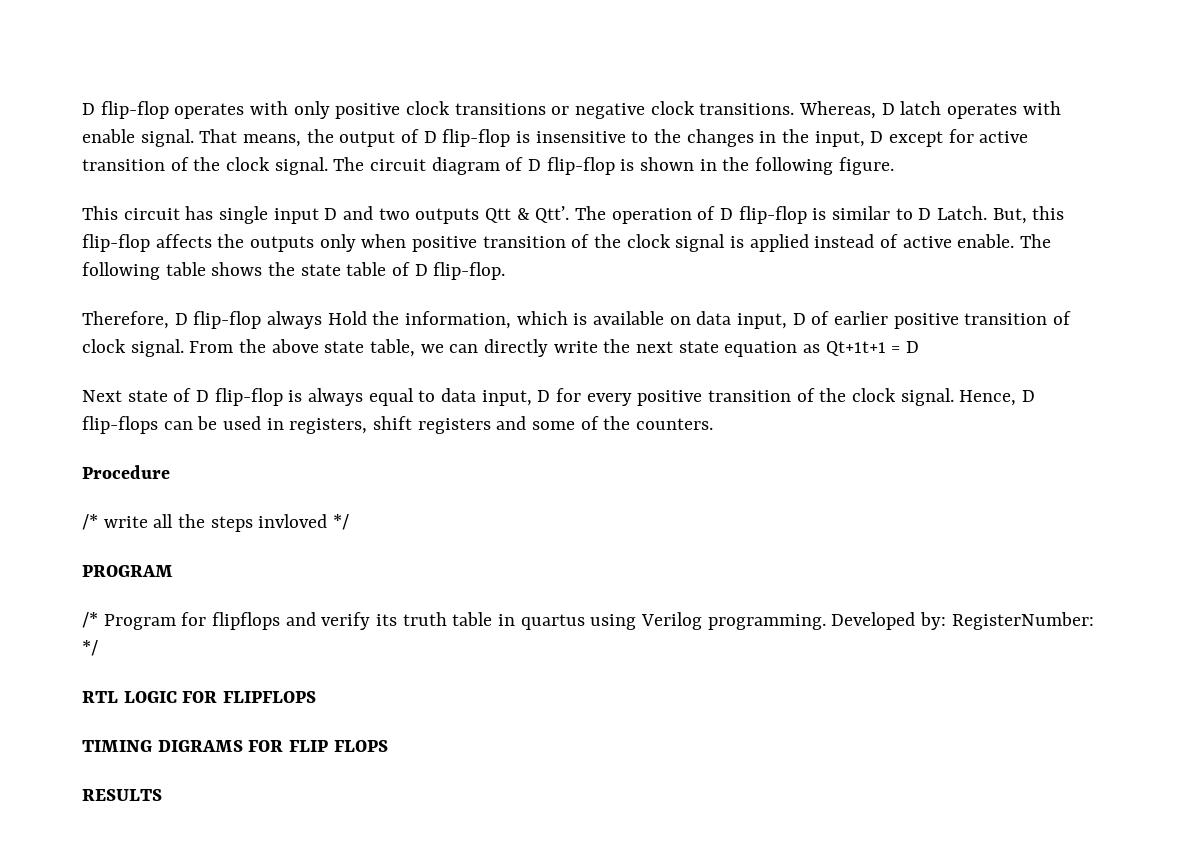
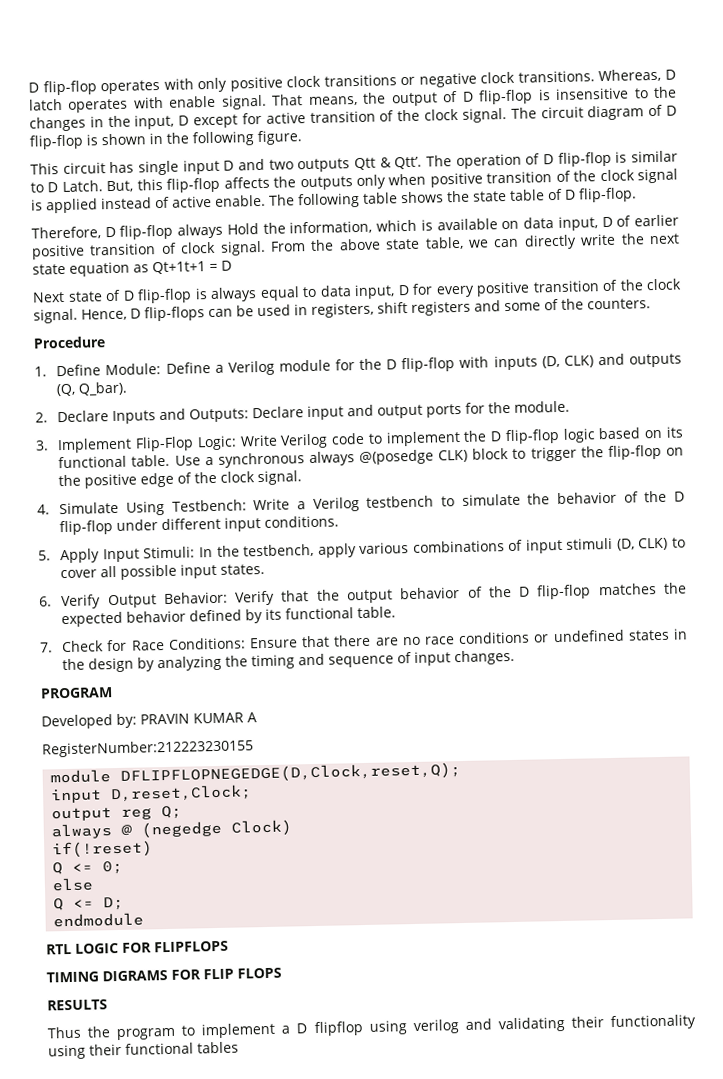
- /* write all the steps invloved */
+ 1. Define Module: Define a Verilog module for the D flip-flop with inputs (D, CLK) and outputs (Q, Q_bar).
+ 2. Declare Inputs and Outputs: Declare input and output ports for the module.
+ 3. Implement Flip-Flop Logic: Write Verilog code to implement the D flip-flop logic based on its functional table. Use a synchronous always @(posedge CLK) block to trigger the flip-flop on the positive edge of the clock signal.
+ 4. Simulate Using Testbench: Write a Verilog testbench to simulate the behavior of the D flip-flop under different input conditions.
+ 5. Apply Input Stimuli: In the testbench, apply various combinations of input stimuli (D, CLK) to cover all possible input states.
+ 6. Verify Output Behavior: Verify that the output behavior of the D flip-flop matches the expected behavior defined by its functional table.
+ 7. Check for Race Conditions: Ensure that there are no race conditions or undefined states in the design by analyzing the timing and sequence of input changes.
  PROGRAM
- /* Program for flipflops and verify its truth table in quartus using Verilog programming. Developed by: RegisterNumber: */
+ Developed by: PRAVIN KUMAR A
+ RegisterNumber:212223230155
+ module DFLIPFLOPNEGEDGE(D,Clock,reset,Q);
+ input D,reset,Clock;
+ output reg Q;
+ always @ (negedge Clock)
+ if(!reset)
+ Q <= 0;
+ else
+ Q <= D;
+ endmodule
+ Thus the program to implement a D flipflop using verilog and validating their functionality using their functional tables

